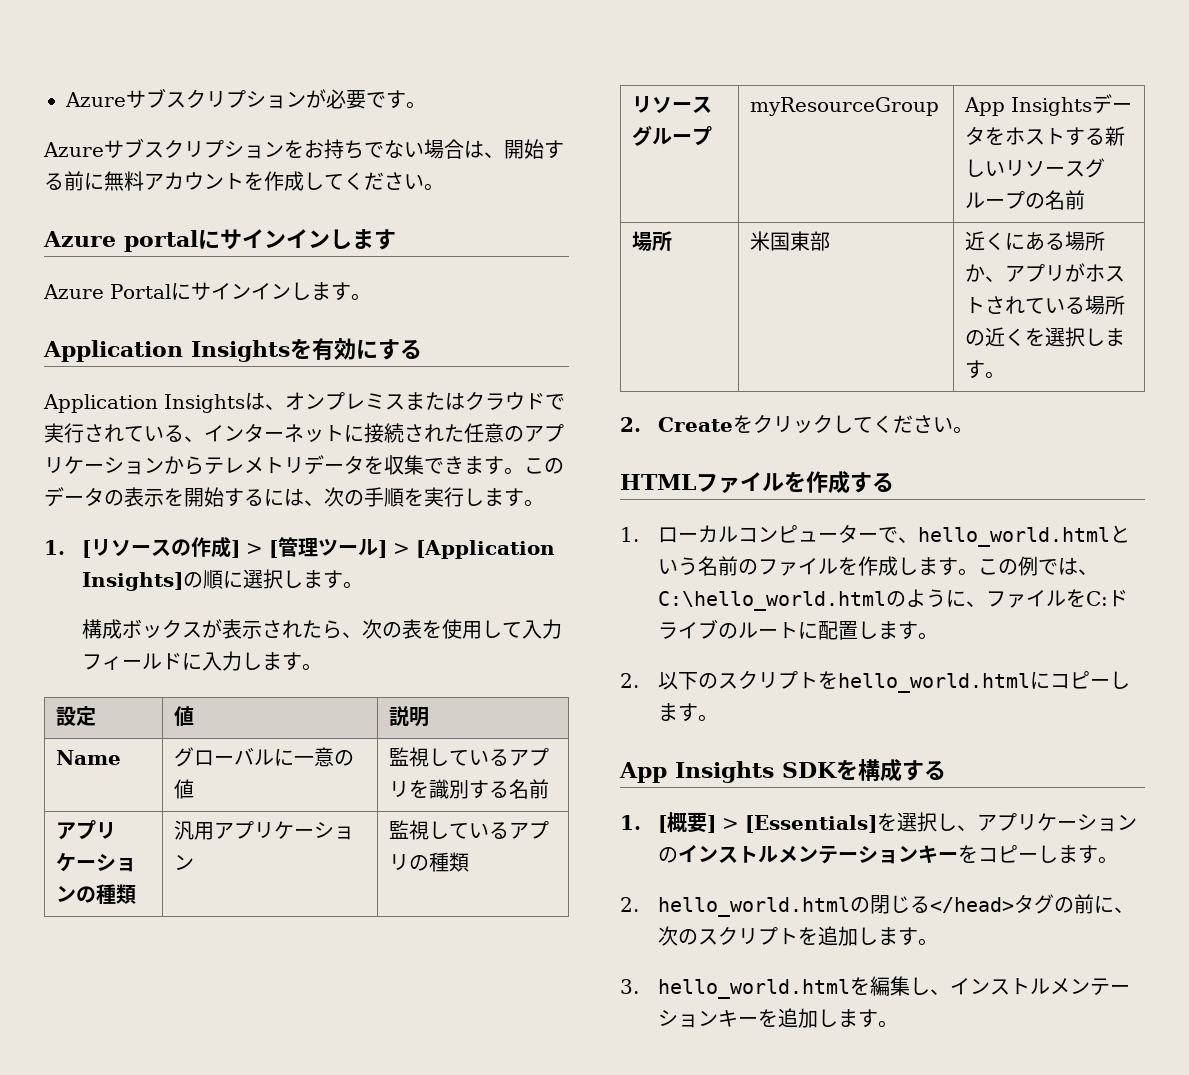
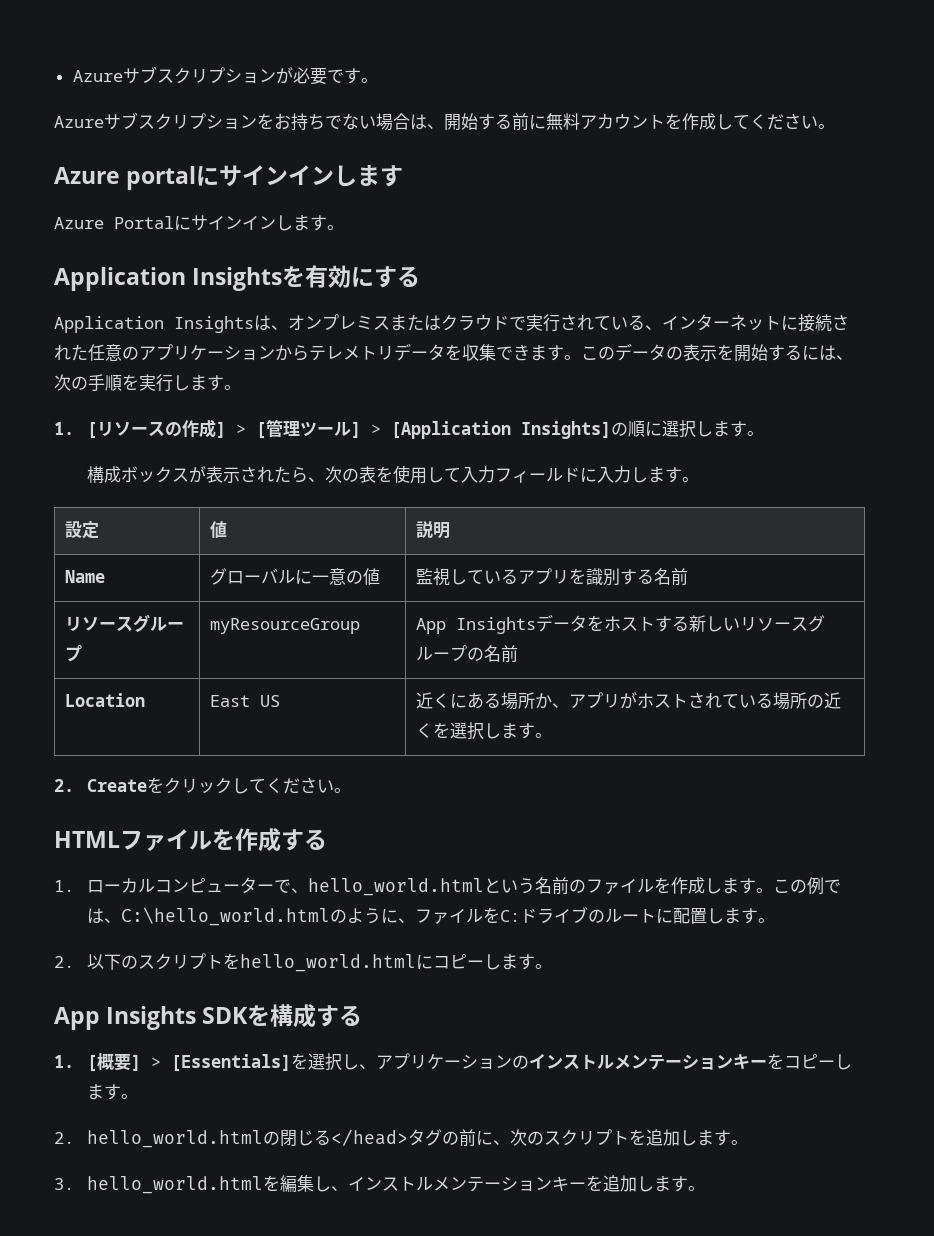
- アプリケーションの種類 | 汎用アプリケーション | 監視しているアプリの種類
- 場所 | 米国東部 | 近くにある場所か、アプリがホストされている場所の近くを選択します。
+ Location | East US | 近くにある場所か、アプリがホストされている場所の近くを選択します。

